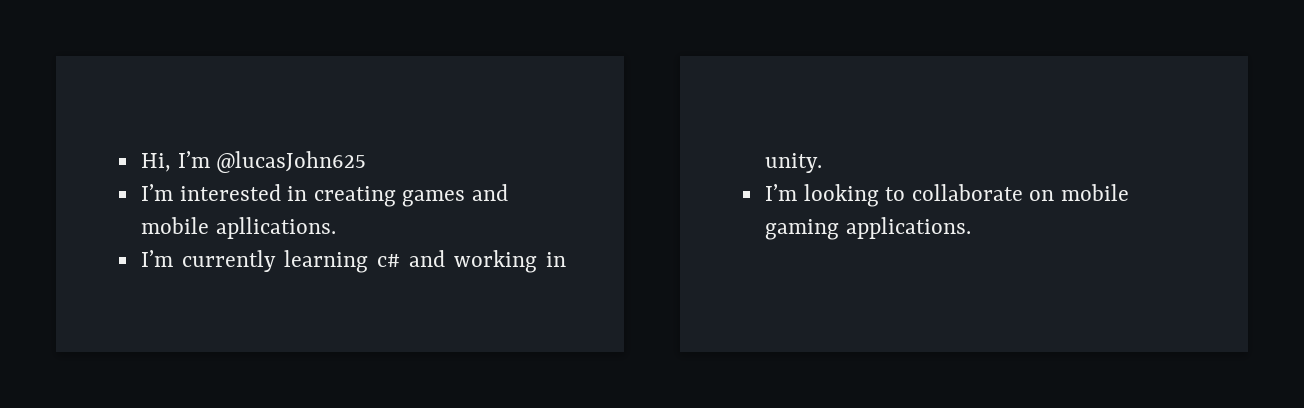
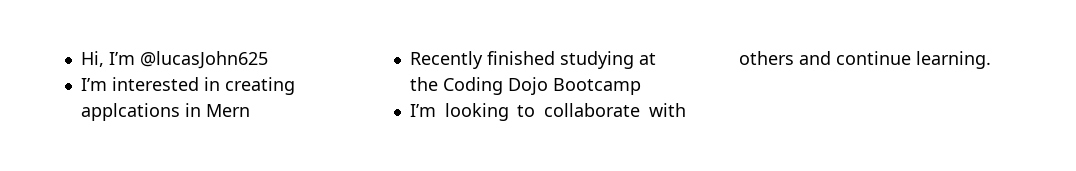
- I’m interested in creating games and mobile apllications.
- I’m currently learning c# and working in unity.
+ I’m interested in creating applcations in Mern
+ Recently finished studying at the Coding Dojo Bootcamp
- I’m looking to collaborate on mobile gaming applications.
+ I’m looking to collaborate with others and continue learning.

